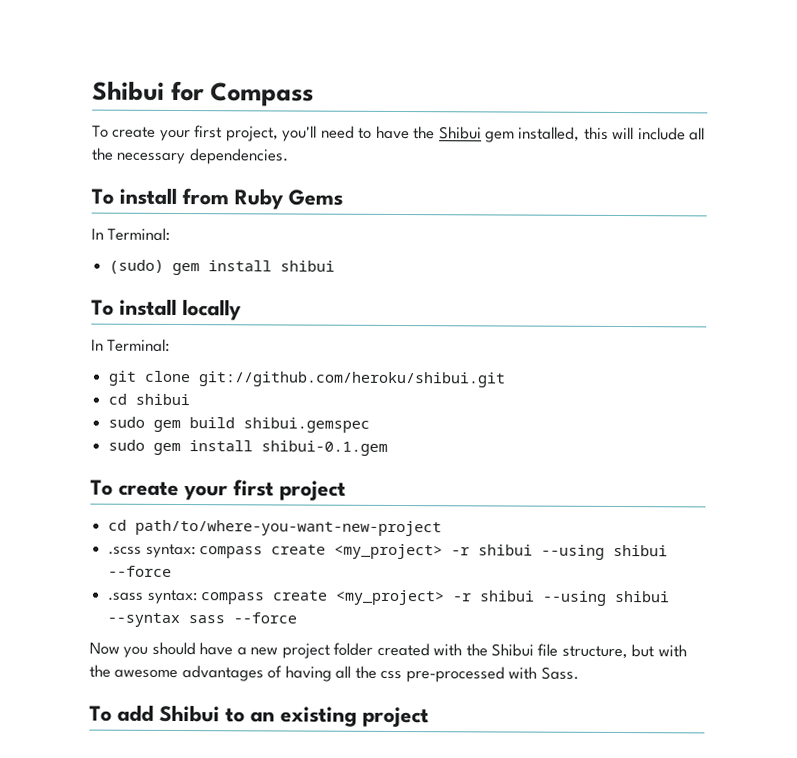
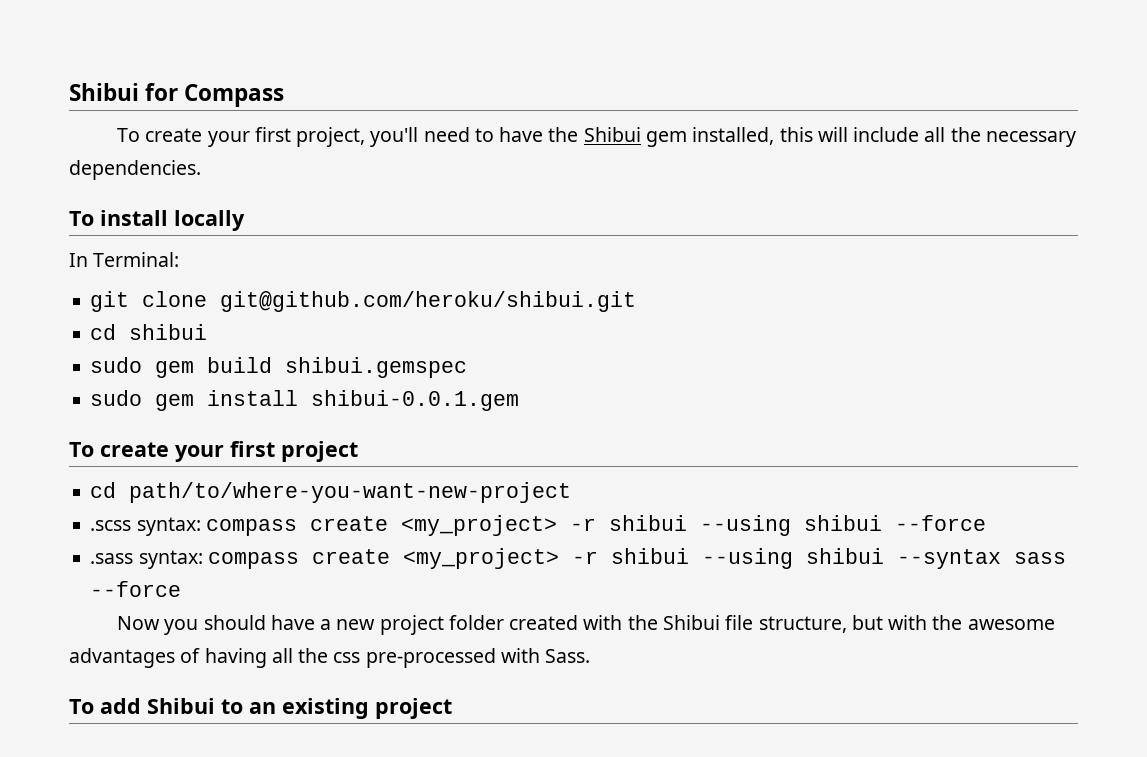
- To install from Ruby Gems
- In Terminal:
- (sudo) gem install shibui
- git clone git://github.com/heroku/shibui.git
+ git clone git@github.com/heroku/shibui.git
- sudo gem install shibui-0.1.gem
+ sudo gem install shibui-0.0.1.gem

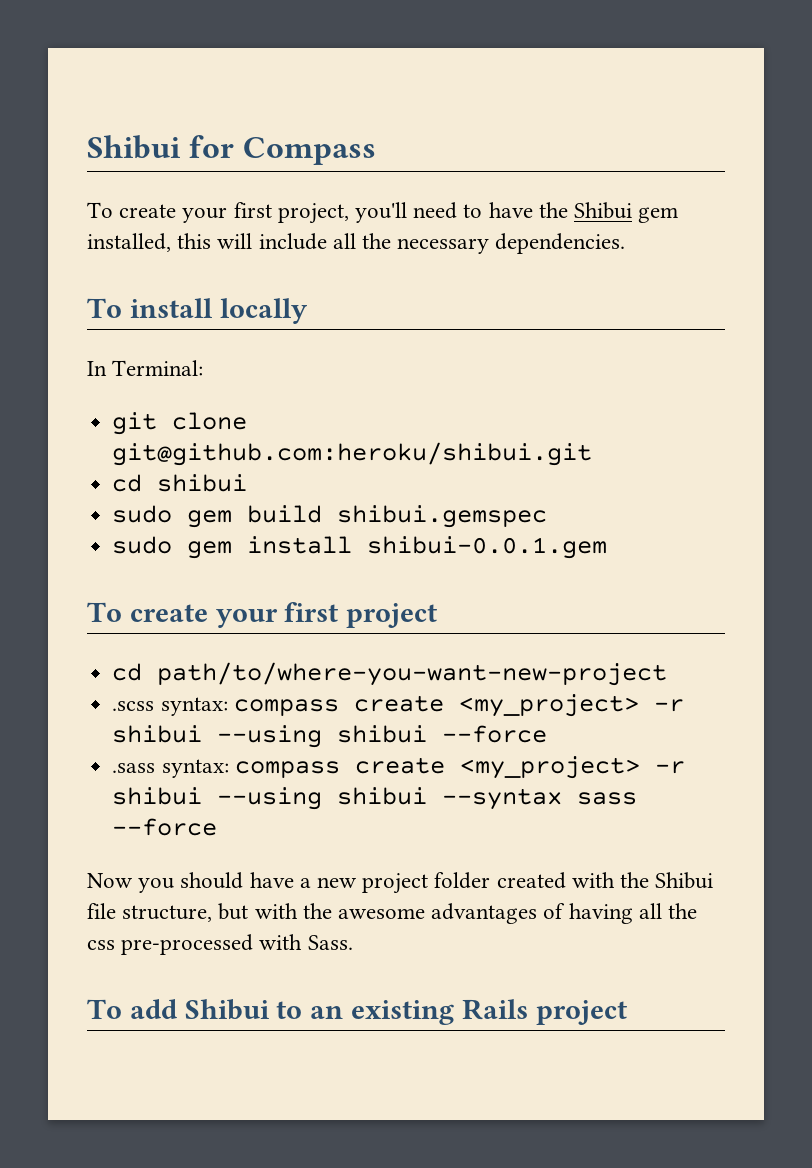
- git clone git@github.com/heroku/shibui.git
+ git clone git@github.com:heroku/shibui.git
- To add Shibui to an existing project
+ To add Shibui to an existing Rails project

